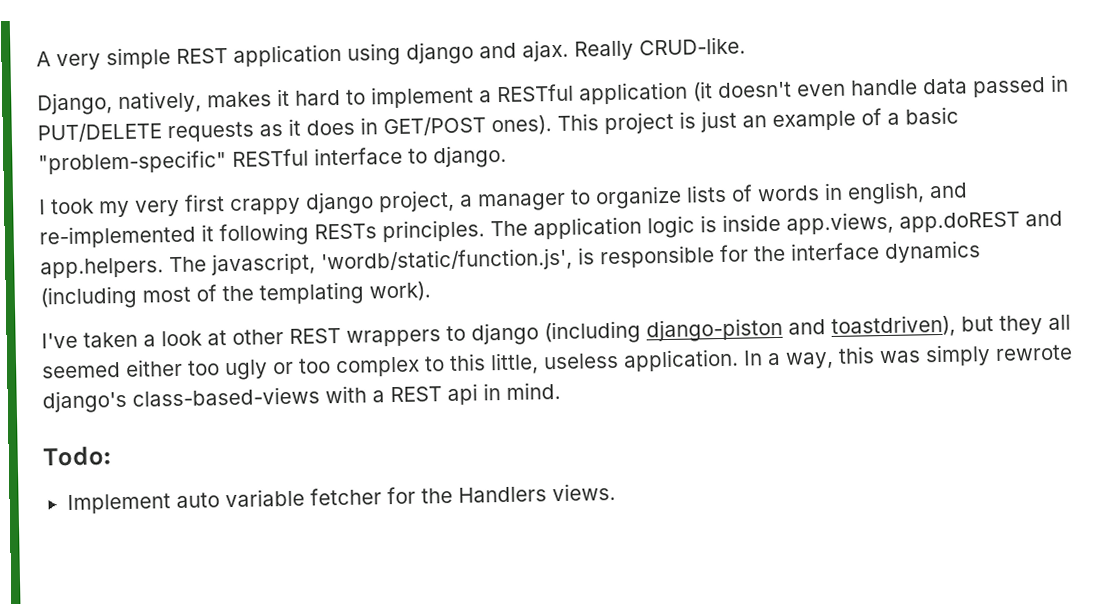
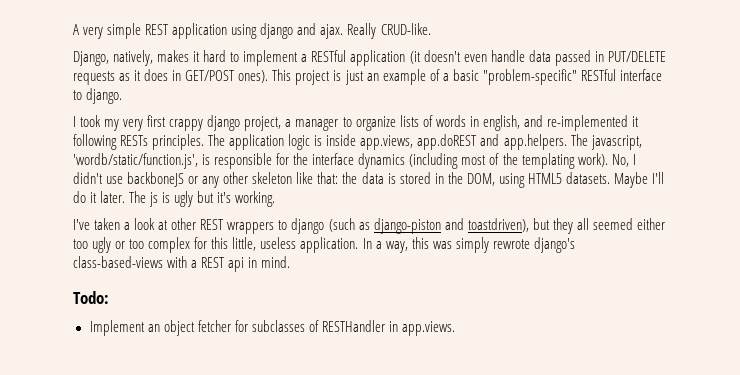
+ No, I didn't use backboneJS or any other skeleton like that: the data is stored in the DOM, using HTML5 datasets. Maybe I'll do it later. The js is ugly but it's working.
- I've taken a look at other REST wrappers to django (including django-piston and toastdriven), but they all seemed either too ugly or too complex to this little, useless application.
+ I've taken a look at other REST wrappers to django (such as django-piston and toastdriven), but they all seemed either too ugly or too complex for this little, useless application.
- Implement auto variable fetcher for the Handlers views.
+ Implement an object fetcher for subclasses of RESTHandler in app.views.

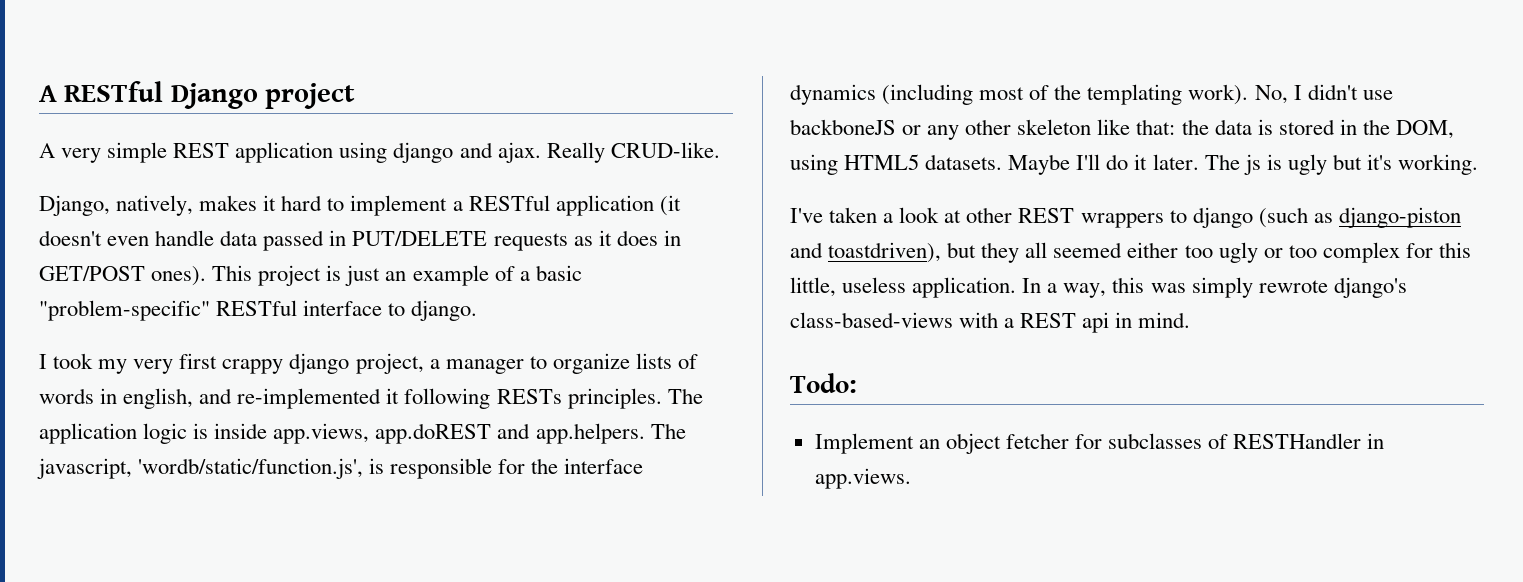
+ A RESTful Django project

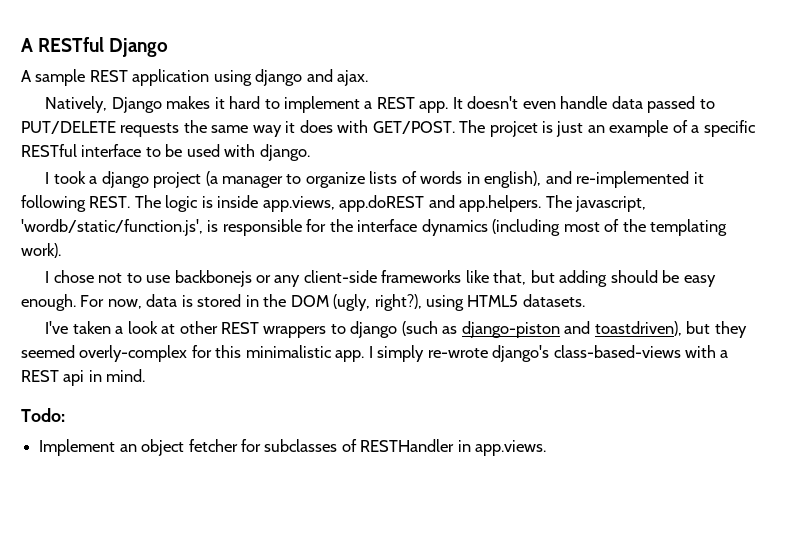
- A RESTful Django project
- A very simple REST application using django and ajax. Really CRUD-like.
- Django, natively, makes it hard to implement a RESTful application (it doesn't even handle data passed in PUT/DELETE requests as it does in GET/POST ones). This project is just an example of a basic "problem-specific" RESTful interface to django.
+ A RESTful Django
+ A sample REST application using django and ajax.
+ Natively, Django makes it hard to implement a REST app. It doesn't even handle data passed to PUT/DELETE requests the same way it does with GET/POST. The projcet is just an example of a specific RESTful interface to be used with django.
- I took my very first crappy django project, a manager to organize lists of words in english, and re-implemented it following RESTs principles. The application logic is inside app.views, app.doREST and app.helpers. The javascript, 'wordb/static/function.js', is responsible for the interface dynamics (including most of the templating work). No, I didn't use backboneJS or any other skeleton like that: the data is stored in the DOM, using HTML5 datasets. Maybe I'll do it later. The js is ugly but it's working.
+ I took a django project (a manager to organize lists of words in english), and re-implemented it following REST. The logic is inside app.views, app.doREST and app.helpers. The javascript, 'wordb/static/function.js', is responsible for the interface dynamics (including most of the templating work).
+ I chose not to use backbonejs or any client-side frameworks like that, but adding should be easy enough. For now, data is stored in the DOM (ugly, right?), using HTML5 datasets.
- I've taken a look at other REST wrappers to django (such as django-piston and toastdriven), but they all seemed either too ugly or too complex for this little, useless application. In a way, this was simply rewrote django's class-based-views with a REST api in mind.
+ I've taken a look at other REST wrappers to django (such as django-piston and toastdriven), but they seemed overly-complex for this minimalistic app. I simply re-wrote django's class-based-views with a REST api in mind.

